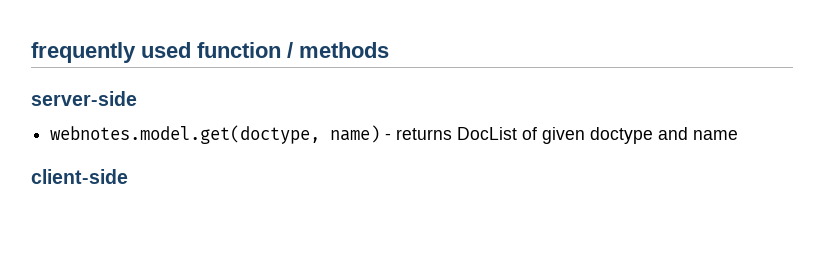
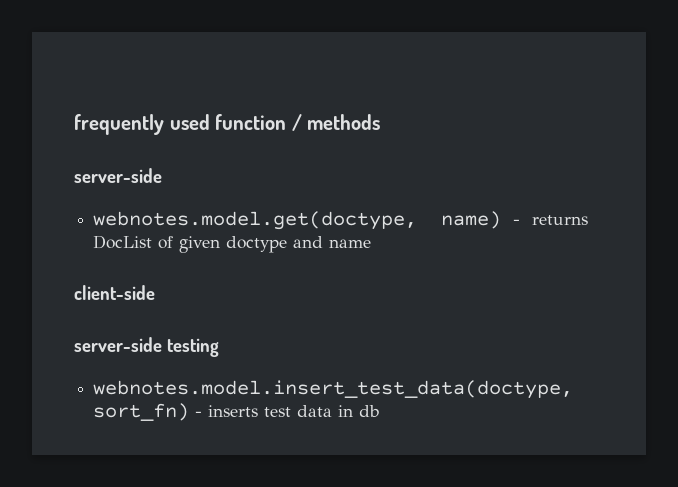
+ server-side testing
+ webnotes.model.insert_test_data(doctype, sort_fn) - inserts test data in db

